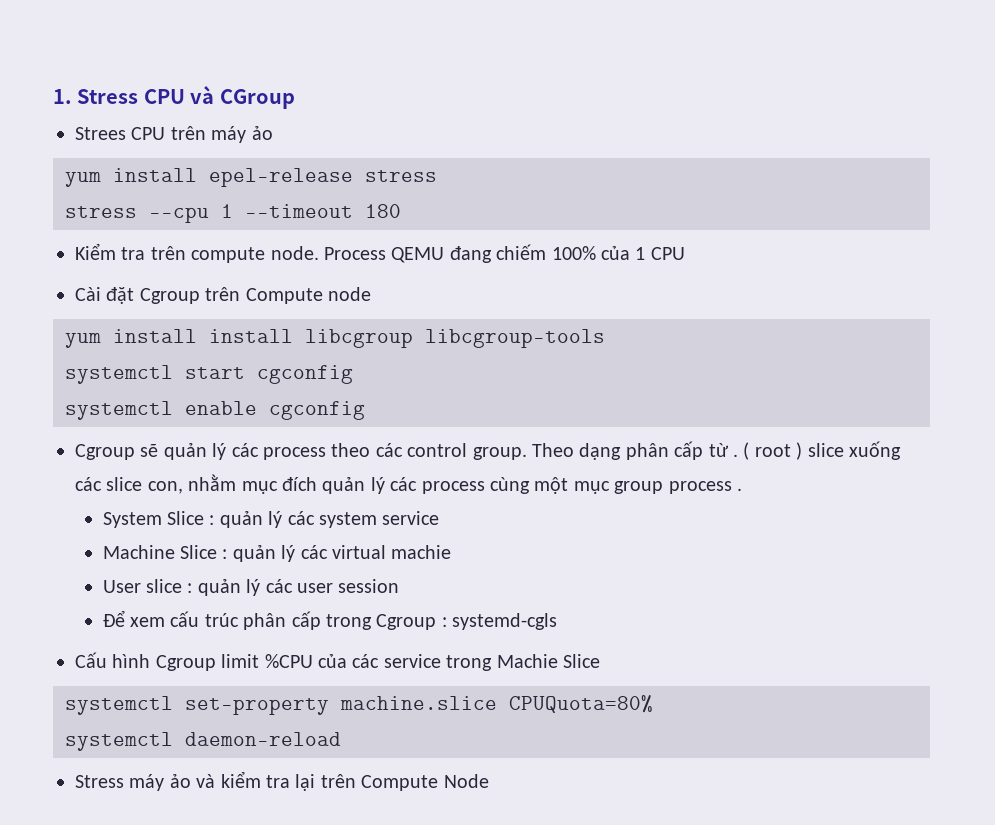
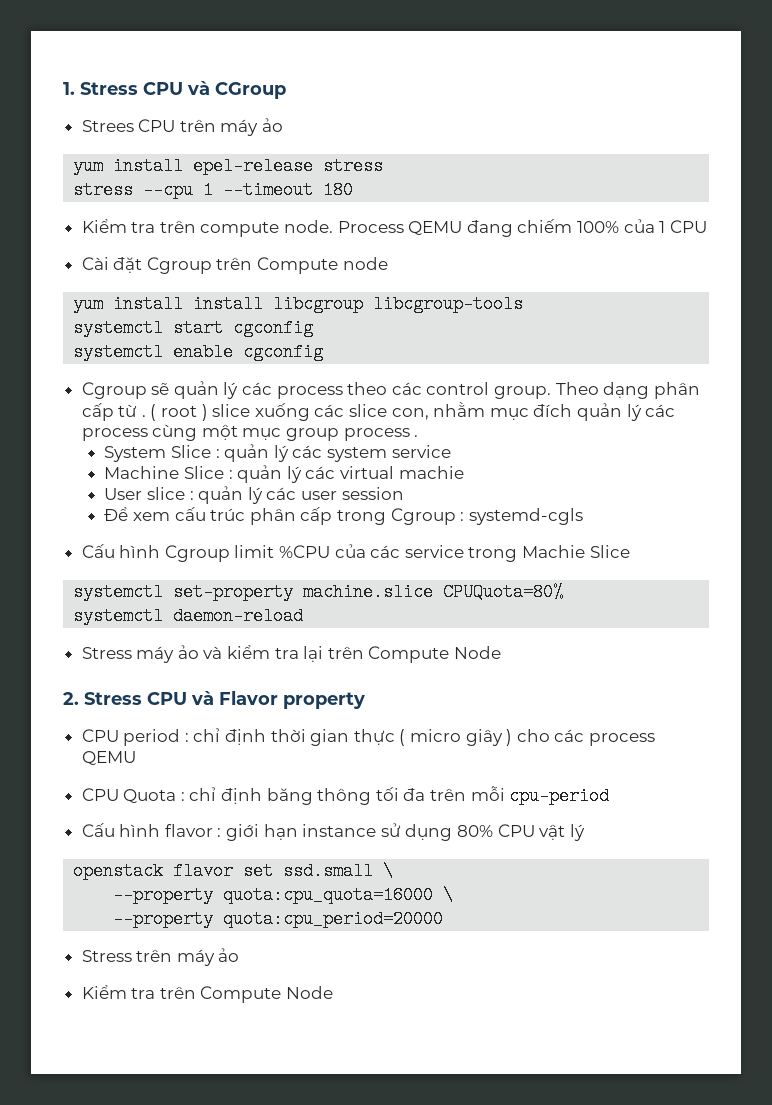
+ 2. Stress CPU và Flavor property
+ CPU period : chỉ định thời gian thực ( micro giây ) cho các process QEMU
+ CPU Quota : chỉ định băng thông tối đa trên mỗi cpu-period
+ Cấu hình flavor : giới hạn instance sử dụng 80% CPU vật lý
+ openstack flavor set ssd.small \
+ --property quota:cpu_quota=16000 \
+ --property quota:cpu_period=20000
+ Stress trên máy ảo
+ Kiểm tra trên Compute Node

